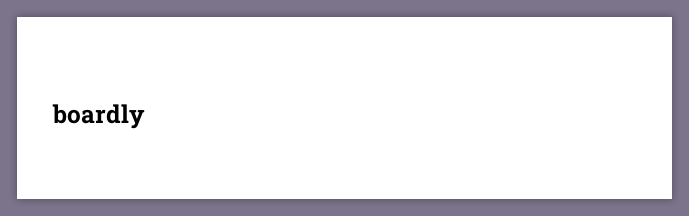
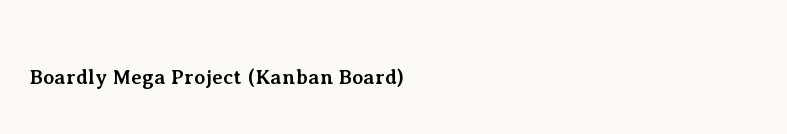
- boardly
+ Boardly Mega Project (Kanban Board)

